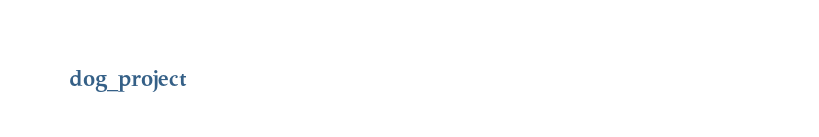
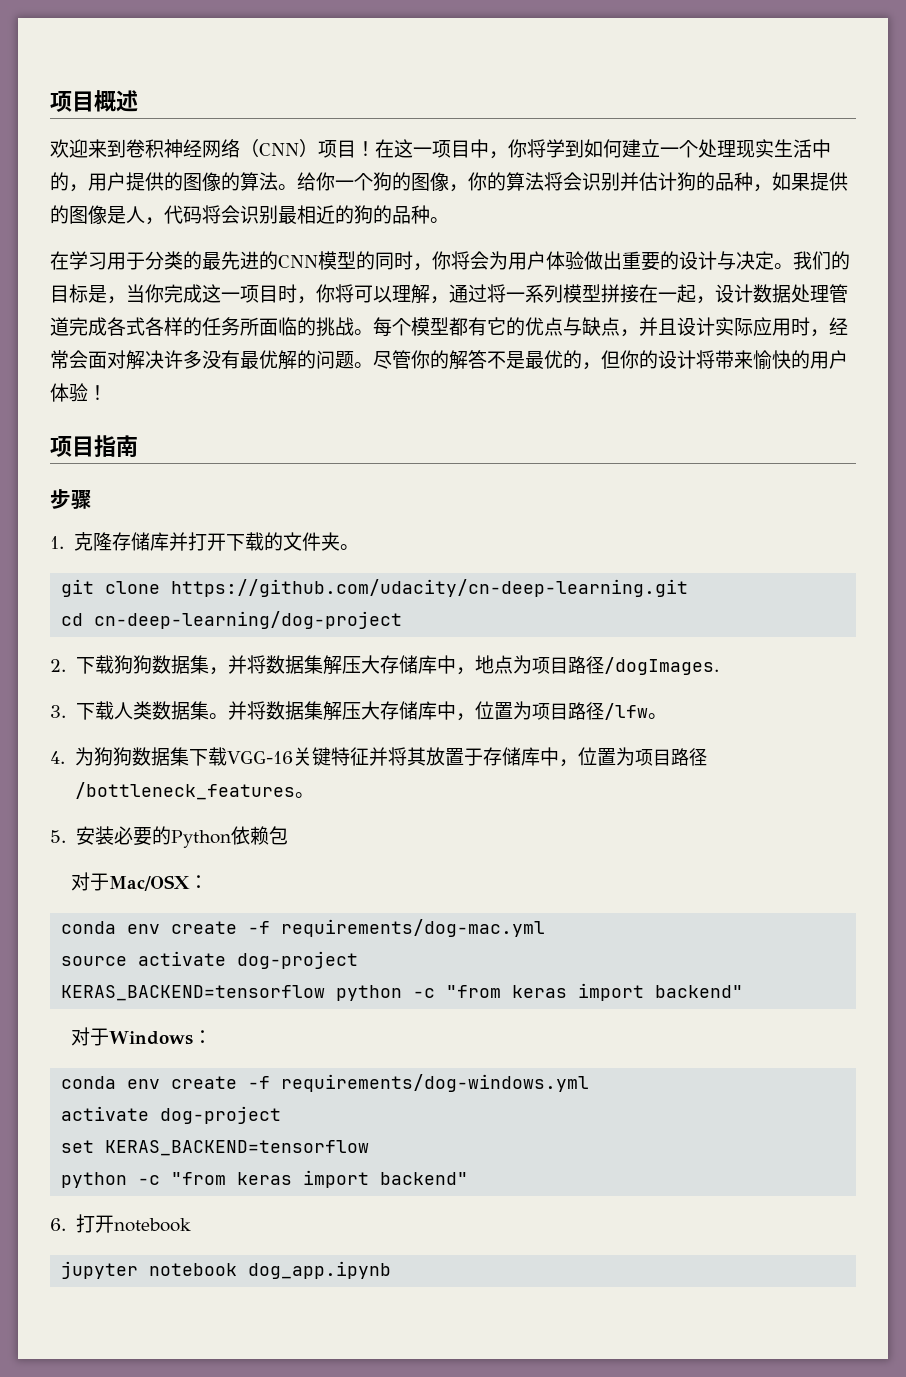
- dog_project
+ 项目概述
+ 欢迎来到卷积神经网络（CNN）项目！在这一项目中，你将学到如何建立一个处理现实生活中的，用户提供的图像的算法。给你一个狗的图像，你的算法将会识别并估计狗的品种，如果提供的图像是人，代码将会识别最相近的狗的品种。
+ 在学习用于分类的最先进的CNN模型的同时，你将会为用户体验做出重要的设计与决定。我们的目标是，当你完成这一项目时，你将可以理解，通过将一系列模型拼接在一起，设计数据处理管道完成各式各样的任务所面临的挑战。每个模型都有它的优点与缺点，并且设计实际应用时，经常会面对解决许多没有最优解的问题。尽管你的解答不是最优的，但你的设计将带来愉快的用户体验！
+ 项目指南
+ 步骤
+ 1.克隆存储库并打开下载的文件夹。
+ git clone https://github.com/udacity/cn-deep-learning.git
+ cd cn-deep-learning/dog-project
+ 2.下载狗狗数据集，并将数据集解压大存储库中，地点为项目路径/dogImages.
+ 3.下载人类数据集。并将数据集解压大存储库中，位置为项目路径/lfw。
+ 4.为狗狗数据集下载VGG-16关键特征并将其放置于存储库中，位置为项目路径/bottleneck_features。
+ 5.安装必要的Python依赖包
+ 对于Mac/OSX：
+ conda env create -f requirements/dog-mac.yml
+ source activate dog-project
+ KERAS_BACKEND=tensorflow python -c "from keras import backend"
+ 对于Windows：
+ conda env create -f requirements/dog-windows.yml
+ activate dog-project
+ set KERAS_BACKEND=tensorflow
+ python -c "from keras import backend"
+ 6.打开notebook
+ jupyter notebook dog_app.ipynb

